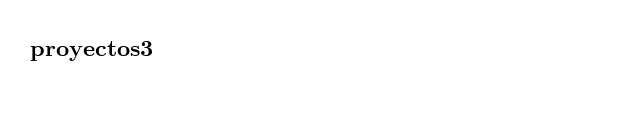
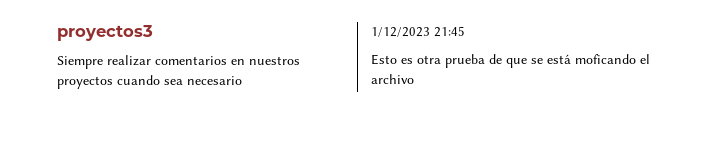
+ Siempre realizar comentarios en nuestros proyectos cuando sea necesario
+ 1/12/2023 21:45
+ Esto es otra prueba de que se está moficando el archivo

